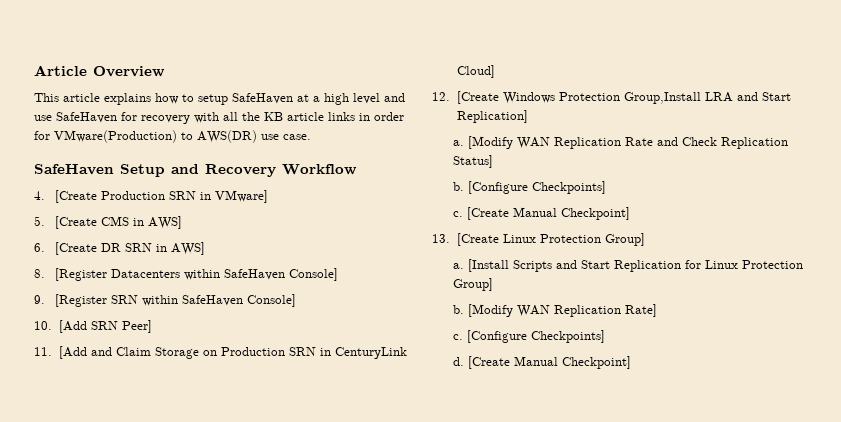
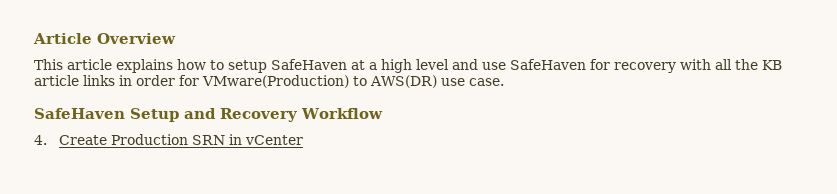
- 4. [Create Production SRN in VMware]
- 5. [Create CMS in AWS]
- 6. [Create DR SRN in AWS]
- 8. [Register Datacenters within SafeHaven Console]
- 9. [Register SRN within SafeHaven Console]
- 10. [Add SRN Peer]
- 11. [Add and Claim Storage on Production SRN in CenturyLink Cloud]
- 12. [Create Windows Protection Group,Install LRA and Start Replication]
- a. [Modify WAN Replication Rate and Check Replication Status]
- b. [Configure Checkpoints]
- c. [Create Manual Checkpoint]
- 13. [Create Linux Protection Group]
- a. [Install Scripts and Start Replication for Linux Protection Group]
- b. [Modify WAN Replication Rate]
- c. [Configure Checkpoints]
- d. [Create Manual Checkpoint]
+ 4. Create Production SRN in vCenter

